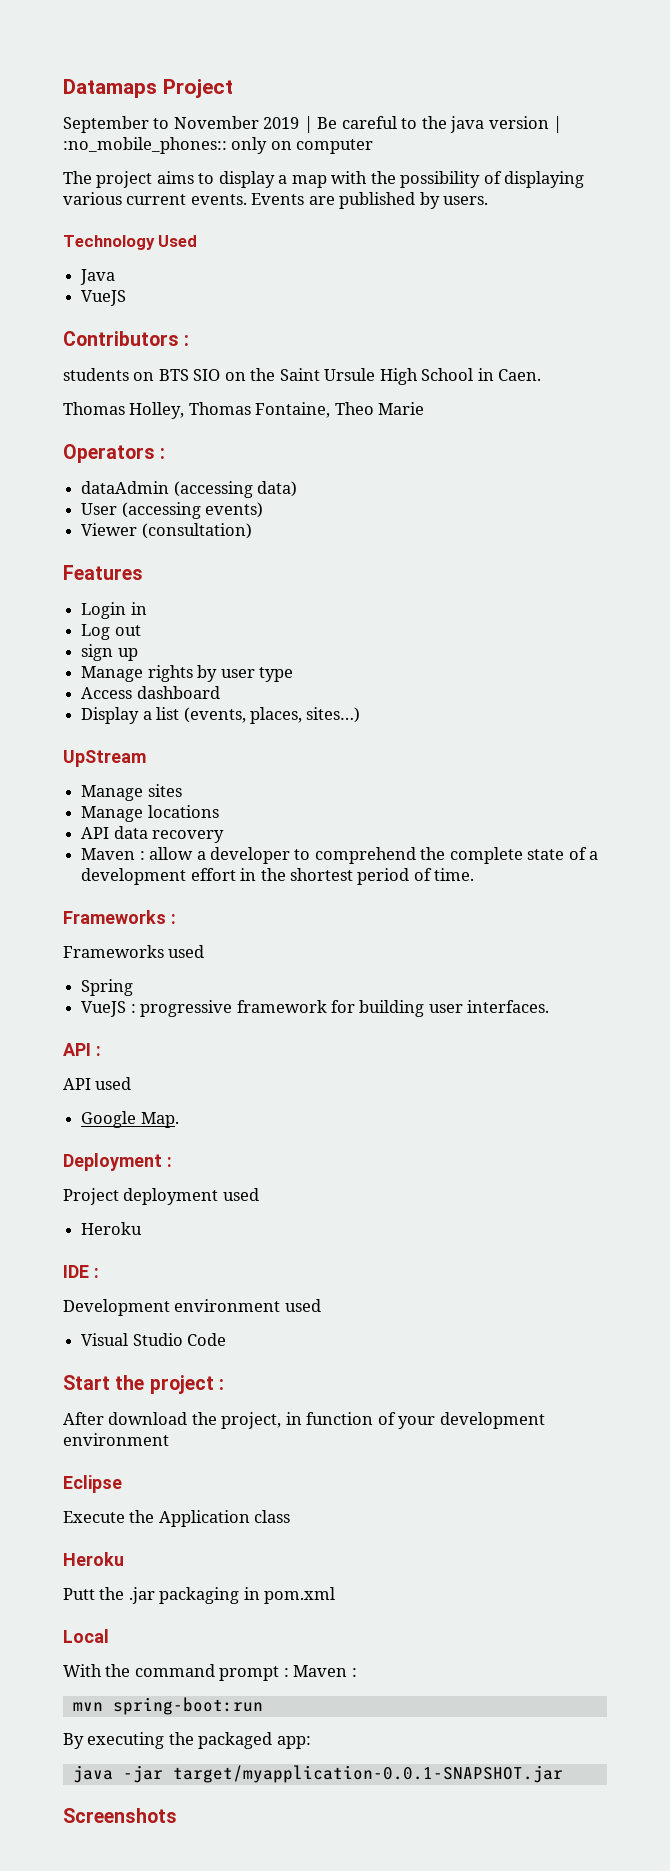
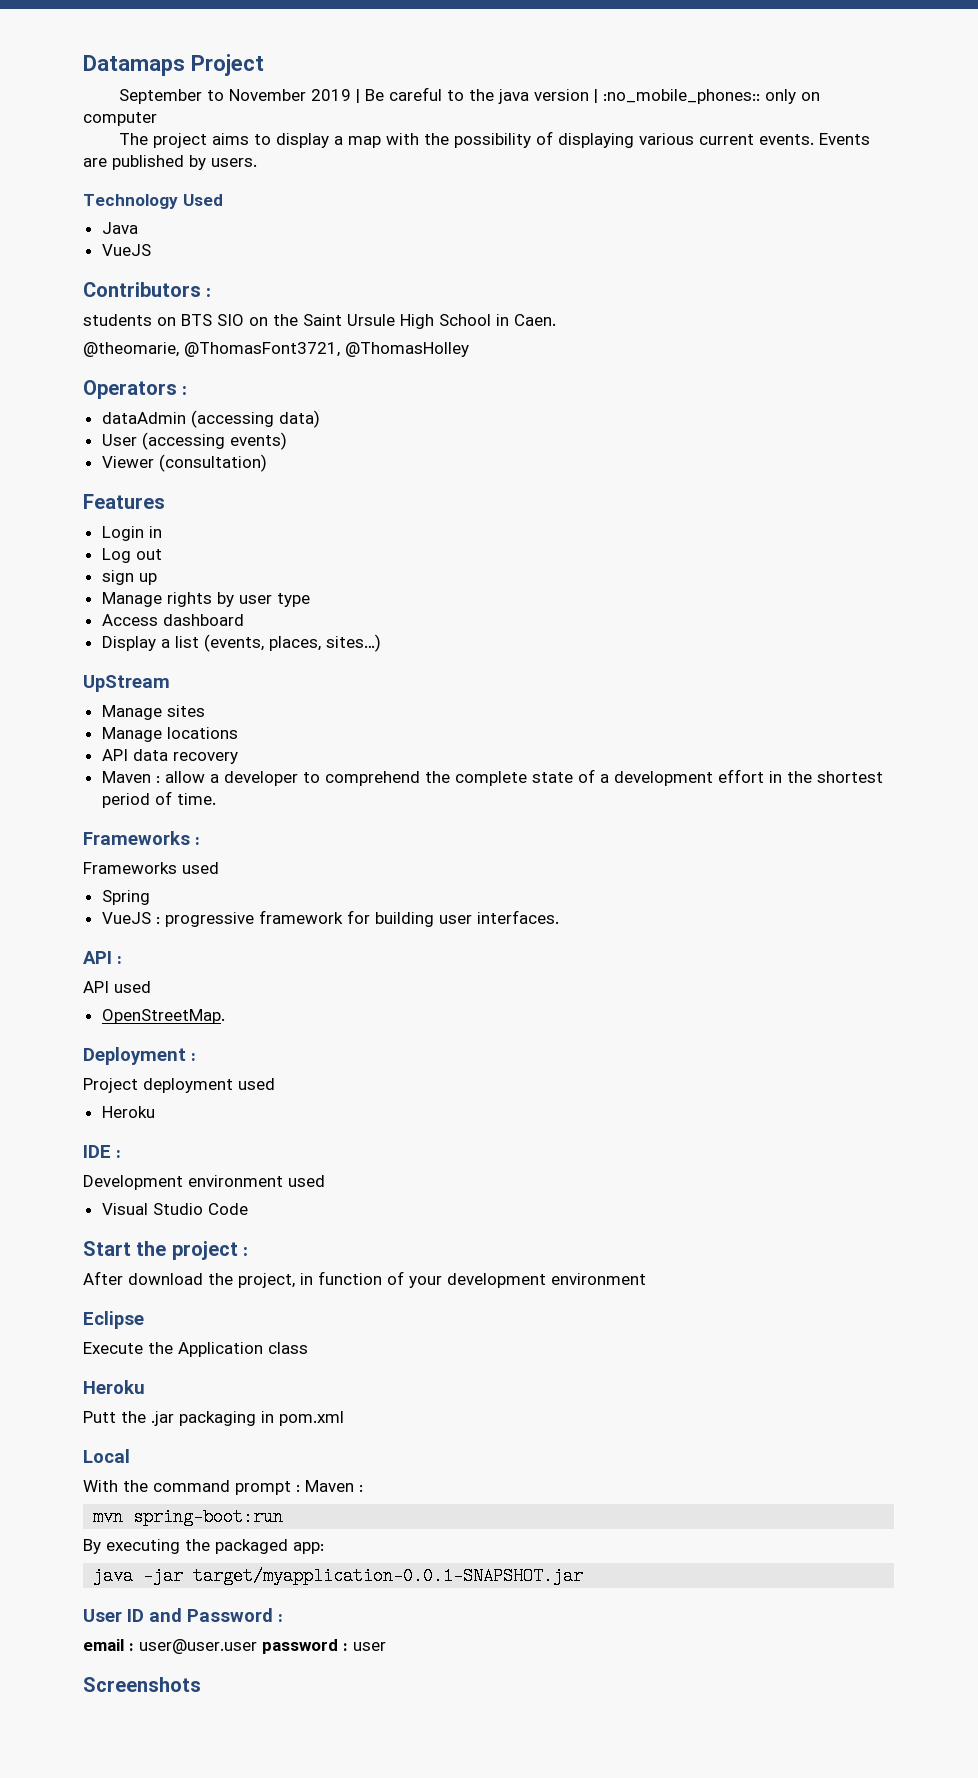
- Thomas Holley, Thomas Fontaine, Theo Marie
+ @theomarie, @ThomasFont3721, @ThomasHolley
- Google Map.
+ OpenStreetMap.
+ User ID and Password :
+ email : user@user.user password : user

